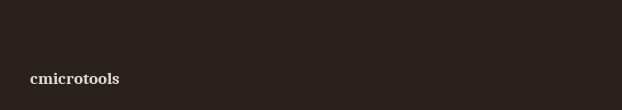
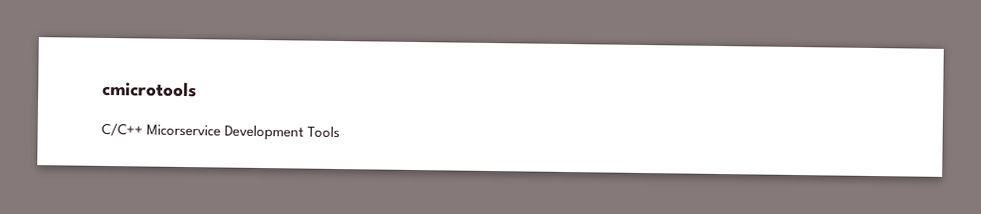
+ C/C++ Micorservice Development Tools

